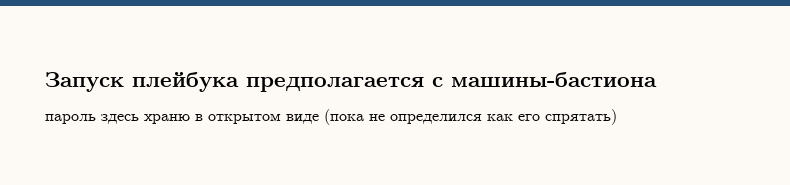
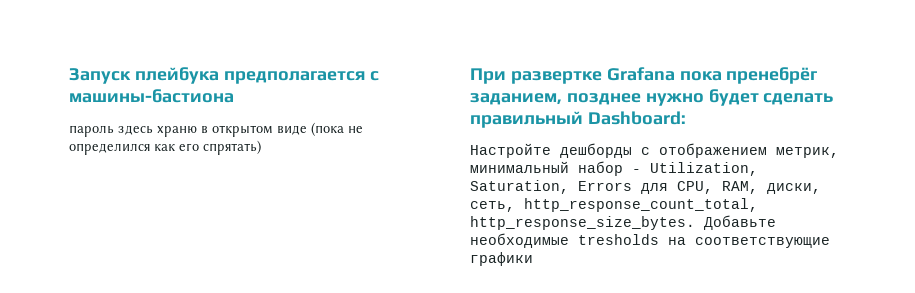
+ При развертке Grafana пока пренебрёг заданием, позднее нужно будет сделать правильный Dashboard:
+ Настройте дешборды с отображением метрик, минимальный набор - Utilization, Saturation, Errors для CPU, RAM, диски, сеть, http_response_count_total, http_response_size_bytes. Добавьте необходимые tresholds на соответствующие графики

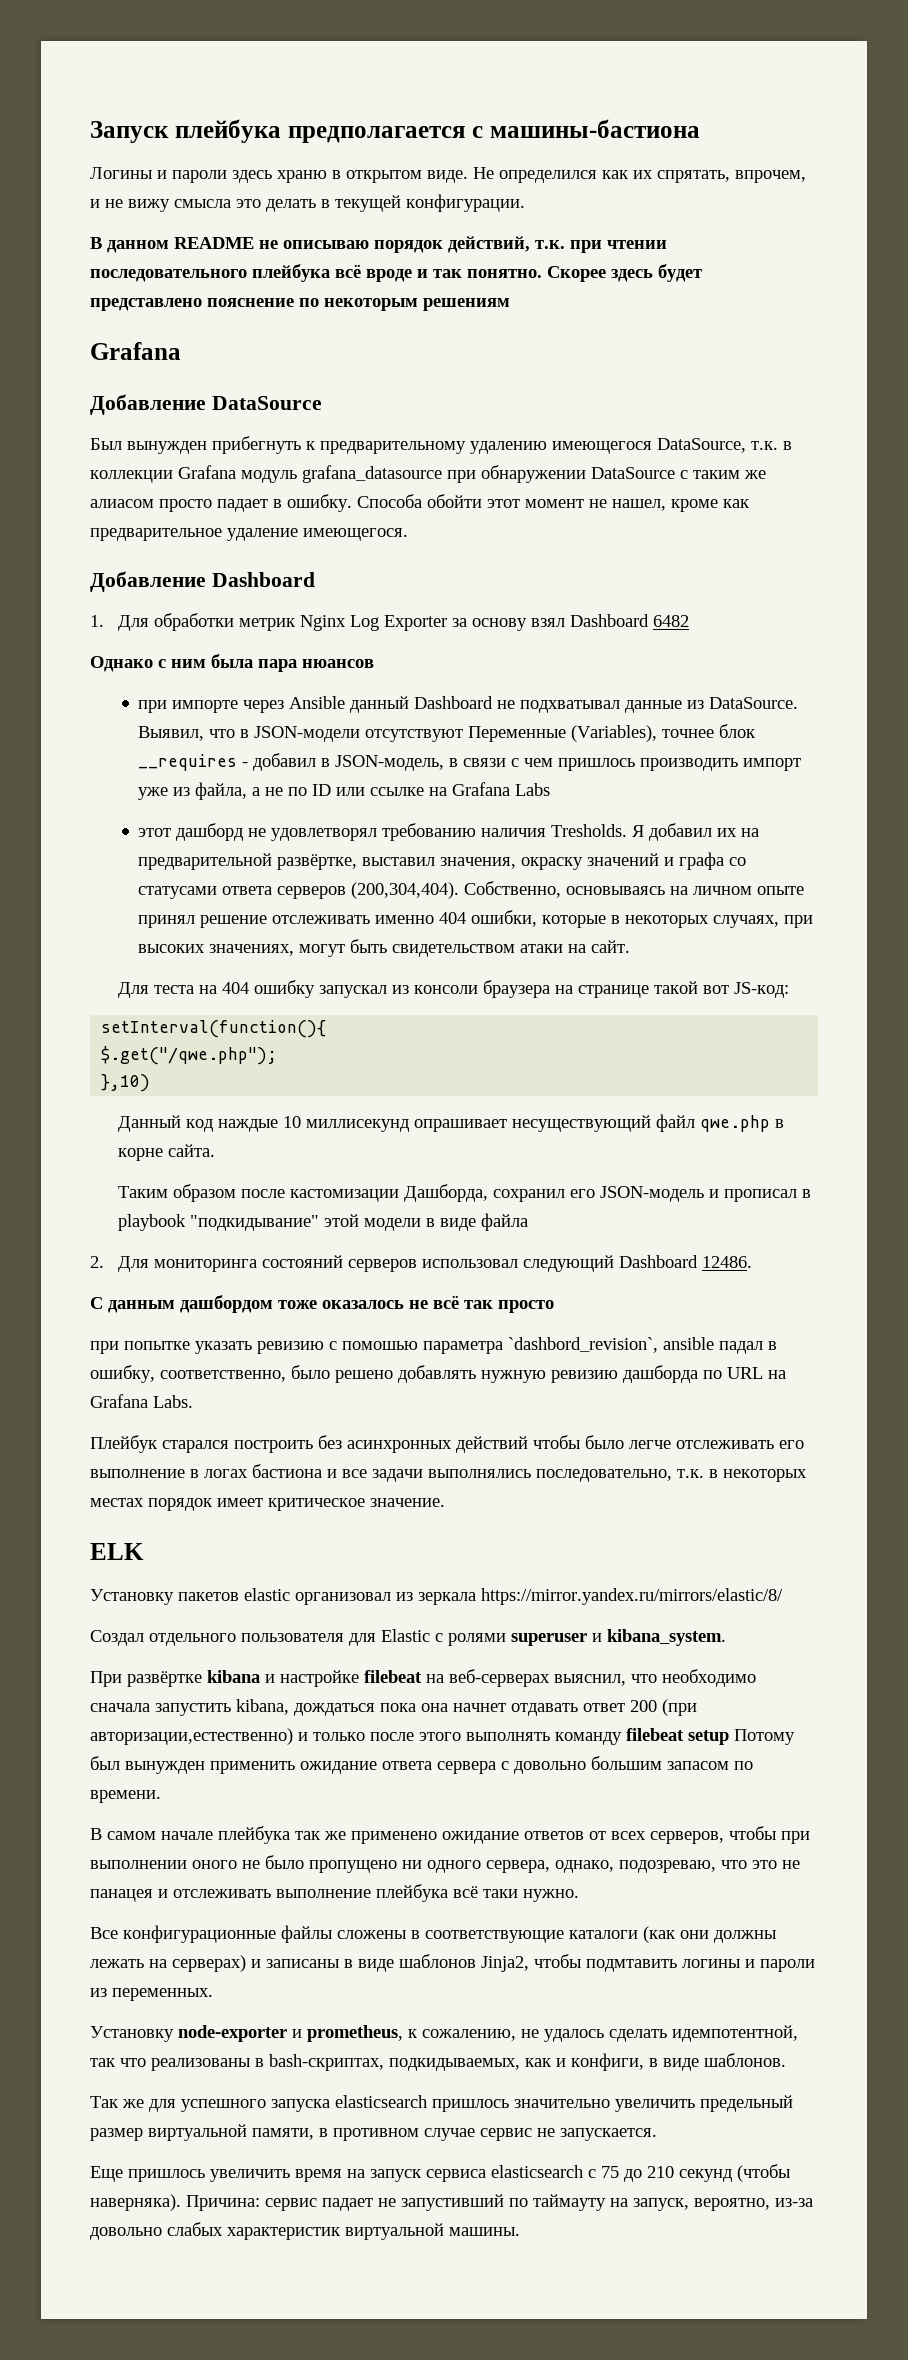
- пароль здесь храню в открытом виде (пока не определился как его спрятать)
- При развертке Grafana пока пренебрёг заданием, позднее нужно будет сделать правильный Dashboard:
- Настройте дешборды с отображением метрик, минимальный набор - Utilization, Saturation, Errors для CPU, RAM, диски, сеть, http_response_count_total, http_response_size_bytes. Добавьте необходимые tresholds на соответствующие графики
+ Логины и пароли здесь храню в открытом виде. Не определился как их спрятать, впрочем, и не вижу смысла это делать в текущей конфигурации.
+ В данном README не описываю порядок действий, т.к. при чтении последовательного плейбука всё вроде и так понятно. Скорее здесь будет представлено пояснение по некоторым решениям
+ Grafana
+ Добавление DataSource
+ Был вынужден прибегнуть к предварительному удалению имеющегося DataSource, т.к. в коллекции Grafana модуль grafana_datasource при обнаружении DataSource с таким же алиасом просто падает в ошибку. Способа обойти этот момент не нашел, кроме как предварительное удаление имеющегося.
+ Добавление Dashboard
+ 1. Для обработки метрик Nginx Log Exporter за основу взял Dashboard 6482
+ Однако с ним была пара нюансов
+ при импорте через Ansible данный Dashboard не подхватывал данные из DataSource. Выявил, что в JSON-модели отсутствуют Переменные (Variables), точнее блок __requires - добавил в JSON-модель, в связи с чем пришлось производить импорт уже из файла, а не по ID или ссылке на Grafana Labs
+ этот дашборд не удовлетворял требованию наличия Tresholds. Я добавил их на предварительной развёртке, выставил значения, окраску значений и графа со статусами ответа серверов (200,304,404). Собственно, основываясь на личном опыте принял решение отслеживать именно 404 ошибки, которые в некоторых случаях, при высоких значениях, могут быть свидетельством атаки на сайт.
+ Для теста на 404 ошибку запускал из консоли браузера на странице такой вот JS-код:
+ setInterval(function(){
+ $.get("/qwe.php");
+ },10)
+ Данный код наждые 10 миллисекунд опрашивает несуществующий файл qwe.php в корне сайта.
+ Таким образом после кастомизации Дашборда, сохранил его JSON-модель и прописал в playbook "подкидывание" этой модели в виде файла
+ 2. Для мониторинга состояний серверов использовал следующий Dashboard 12486.
+ С данным дашбордом тоже оказалось не всё так просто
+ при попытке указать ревизию с помошью параметра `dashbord_revision`, ansible падал в ошибку, соответственно, было решено добавлять нужную ревизию дашборда по URL на Grafana Labs.
+ Плейбук старался построить без асинхронных действий чтобы было легче отслеживать его выполнение в логах бастиона и все задачи выполнялись последовательно, т.к. в некоторых местах порядок имеет критическое значение.
+ ELK
+ Установку пакетов elastic организовал из зеркала https://mirror.yandex.ru/mirrors/elastic/8/
+ Создал отдельного пользователя для Elastic с ролями superuser и kibana_system.
+ При развёртке kibana и настройке filebeat на веб-серверах выяснил, что необходимо сначала запустить kibana, дождаться пока она начнет отдавать ответ 200 (при авторизации,естественно) и только после этого выполнять команду filebeat setup Потому был вынужден применить ожидание ответа сервера с довольно большим запасом по времени.
+ В самом начале плейбука так же применено ожидание ответов от всех серверов, чтобы при выполнении оного не было пропущено ни одного сервера, однако, подозреваю, что это не панацея и отслеживать выполнение плейбука всё таки нужно.
+ Все конфигурационные файлы сложены в соответствующие каталоги (как они должны лежать на серверах) и записаны в виде шаблонов Jinja2, чтобы подмтавить логины и пароли из переменных.
+ Установку node-exporter и prometheus, к сожалению, не удалось сделать идемпотентной, так что реализованы в bash-скриптах, подкидываемых, как и конфиги, в виде шаблонов.
+ Так же для успешного запуска elasticsearch пришлось значительно увеличить предельный размер виртуальной памяти, в противном случае сервис не запускается.
+ Еще пришлось увеличить время на запуск сервиса elasticsearch с 75 до 210 секунд (чтобы наверняка). Причина: сервис падает не запустивший по таймауту на запуск, вероятно, из-за довольно слабых характеристик виртуальной машины.

